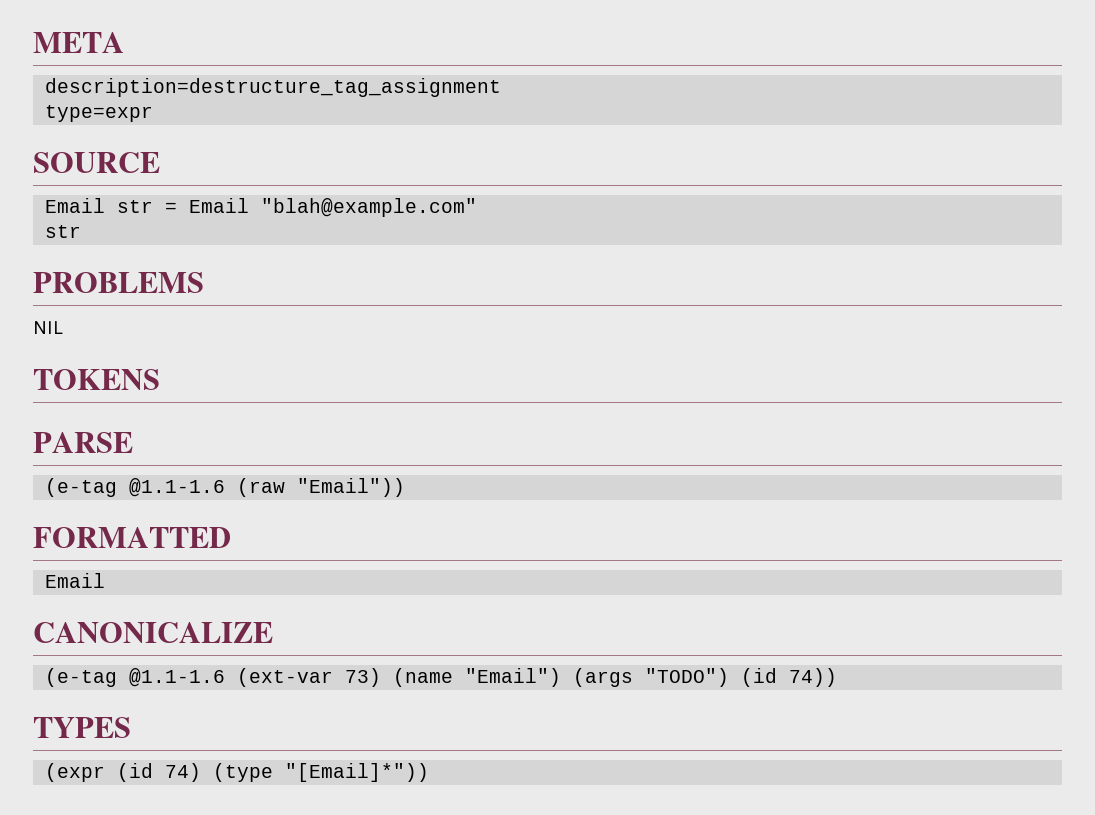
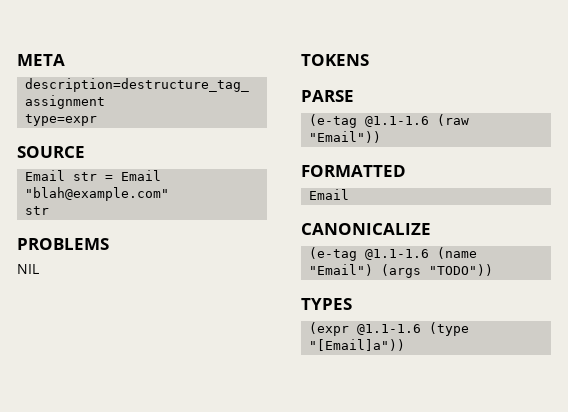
- (e-tag @1.1-1.6 (ext-var 73) (name "Email") (args "TODO") (id 74))
+ (e-tag @1.1-1.6 (name "Email") (args "TODO"))
- (expr (id 74) (type "[Email]*"))
+ (expr @1.1-1.6 (type "[Email]a"))

